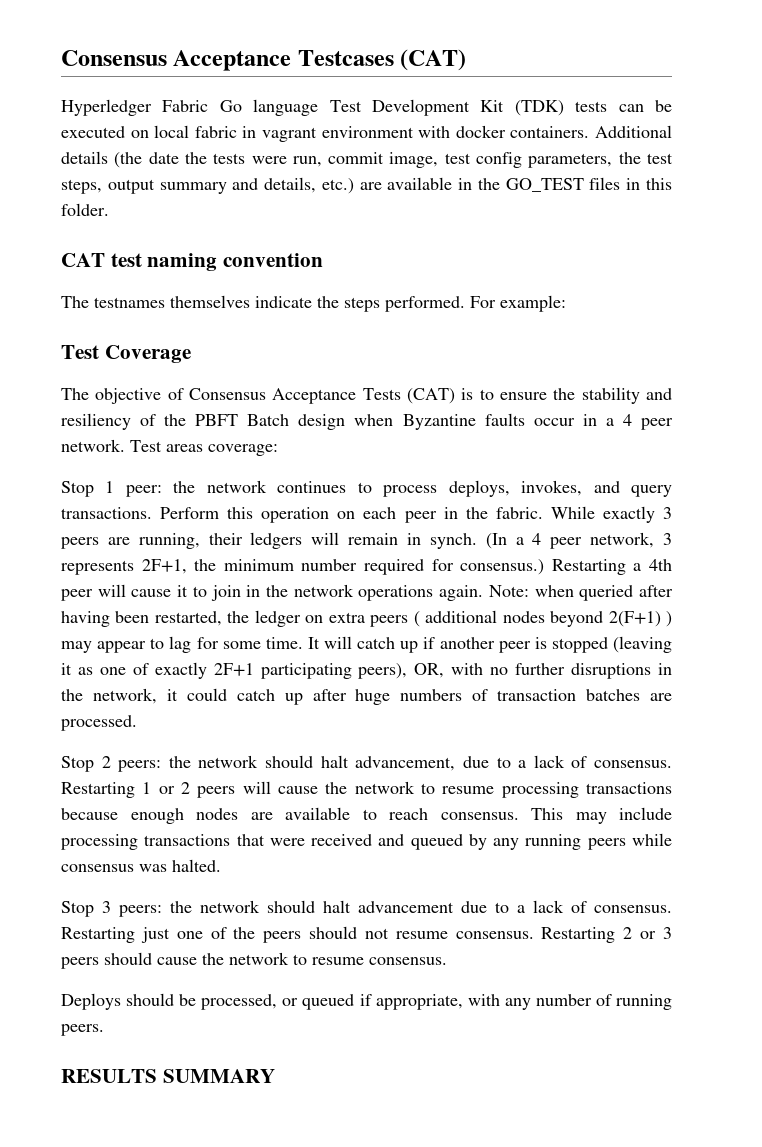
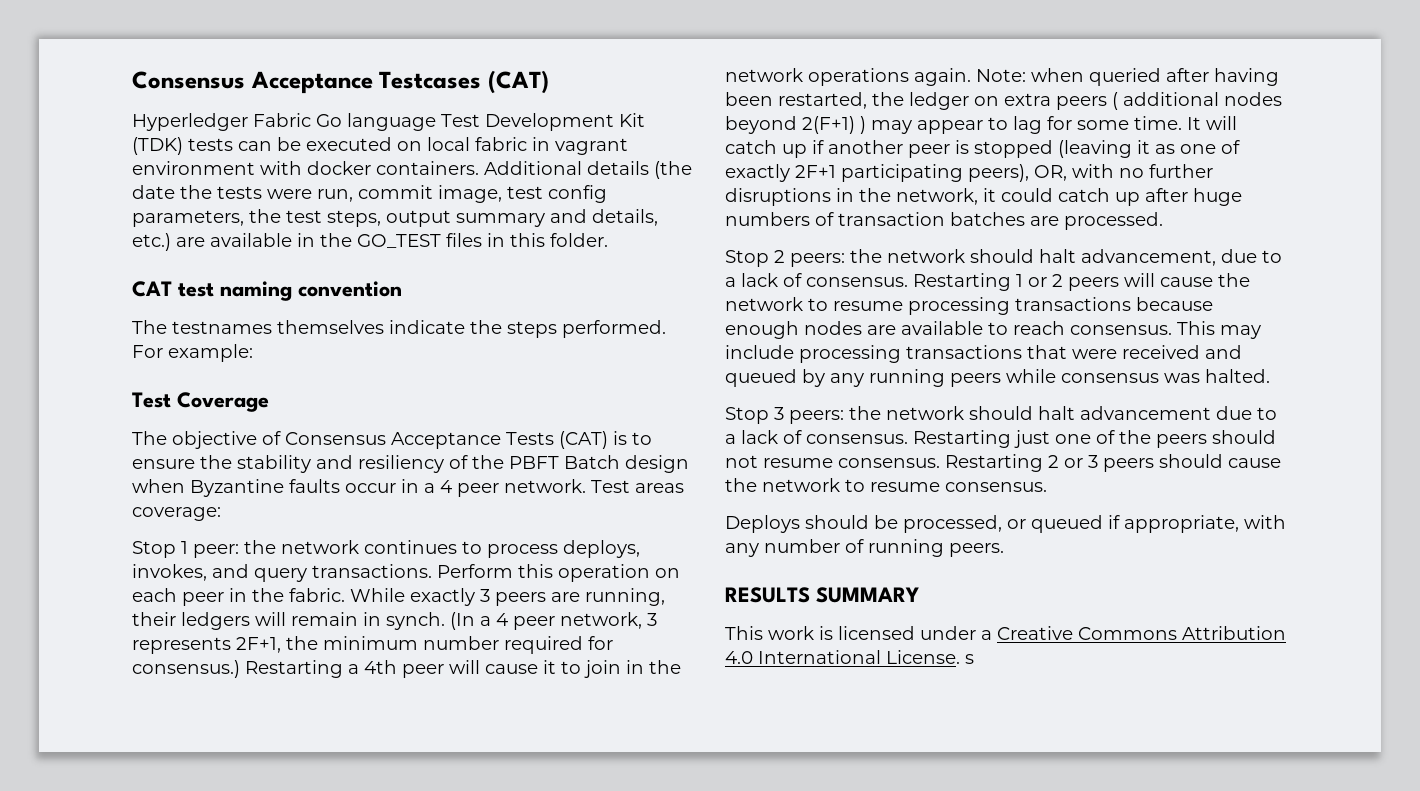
+ This work is licensed under a Creative Commons Attribution 4.0 International License. s

